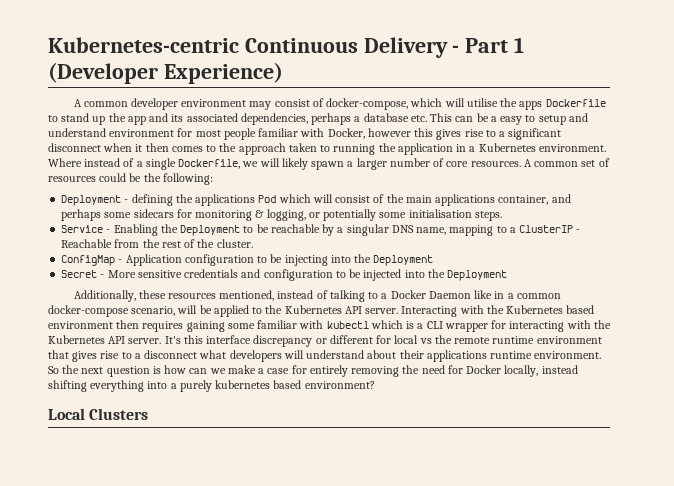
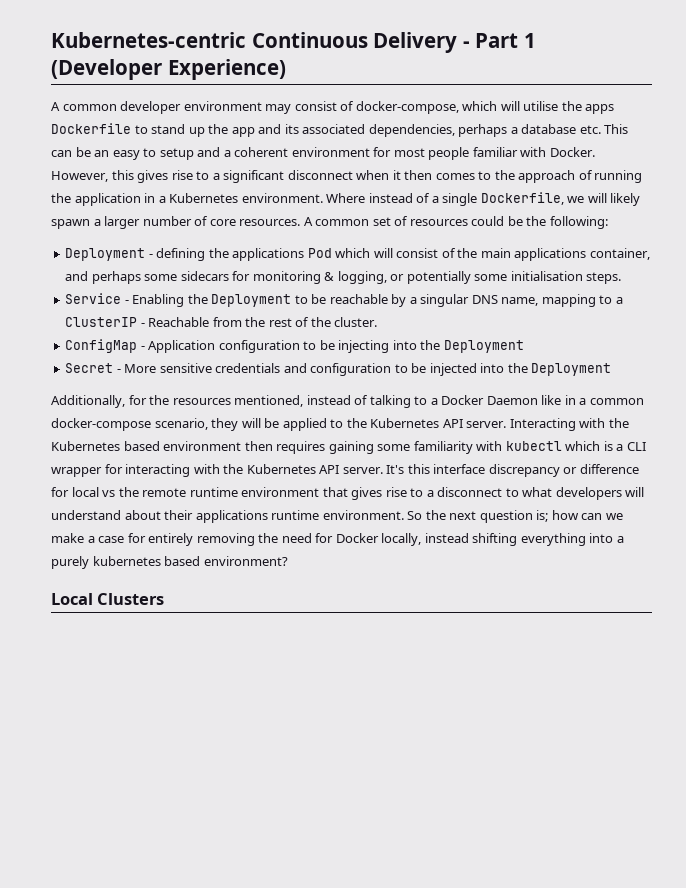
- A common developer environment may consist of docker-compose, which will utilise the apps Dockerfile to stand up the app and its associated dependencies, perhaps a database etc. This can be a easy to setup and understand environment for most people familiar with Docker, however this gives rise to a significant disconnect when it then comes to the approach taken to running the application in a Kubernetes environment.
+ A common developer environment may consist of docker-compose, which will utilise the apps Dockerfile to stand up the app and its associated dependencies, perhaps a database etc. This can be an easy to setup and a coherent environment for most people familiar with Docker. However, this gives rise to a significant disconnect when it then comes to the approach of running the application in a Kubernetes environment.
- Additionally, these resources mentioned, instead of talking to a Docker Daemon like in a common docker-compose scenario, will be applied to the Kubernetes API server.
+ Additionally, for the resources mentioned, instead of talking to a Docker Daemon like in a common docker-compose scenario, they will be applied to the Kubernetes API server.
- Interacting with the Kubernetes based environment then requires gaining some familiar with kubectl which is a CLI wrapper for interacting with the Kubernetes API server.
+ Interacting with the Kubernetes based environment then requires gaining some familiarity with kubectl which is a CLI wrapper for interacting with the Kubernetes API server.
- It's this interface discrepancy or different for local vs the remote runtime environment that gives rise to a disconnect what developers will understand about their applications runtime environment.
+ It's this interface discrepancy or difference for local vs the remote runtime environment that gives rise to a disconnect to what developers will understand about their applications runtime environment.
- So the next question is how can we make a case for entirely removing the need for Docker locally, instead shifting everything into a purely kubernetes based environment?
+ So the next question is; how can we make a case for entirely removing the need for Docker locally, instead shifting everything into a purely kubernetes based environment?

